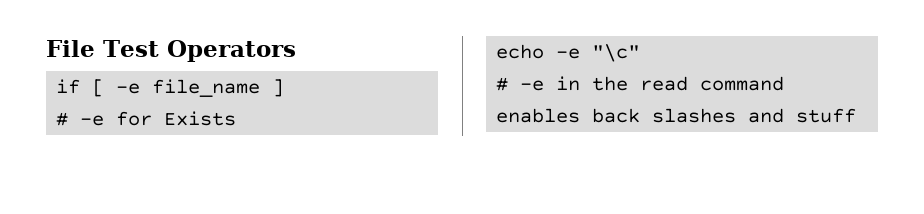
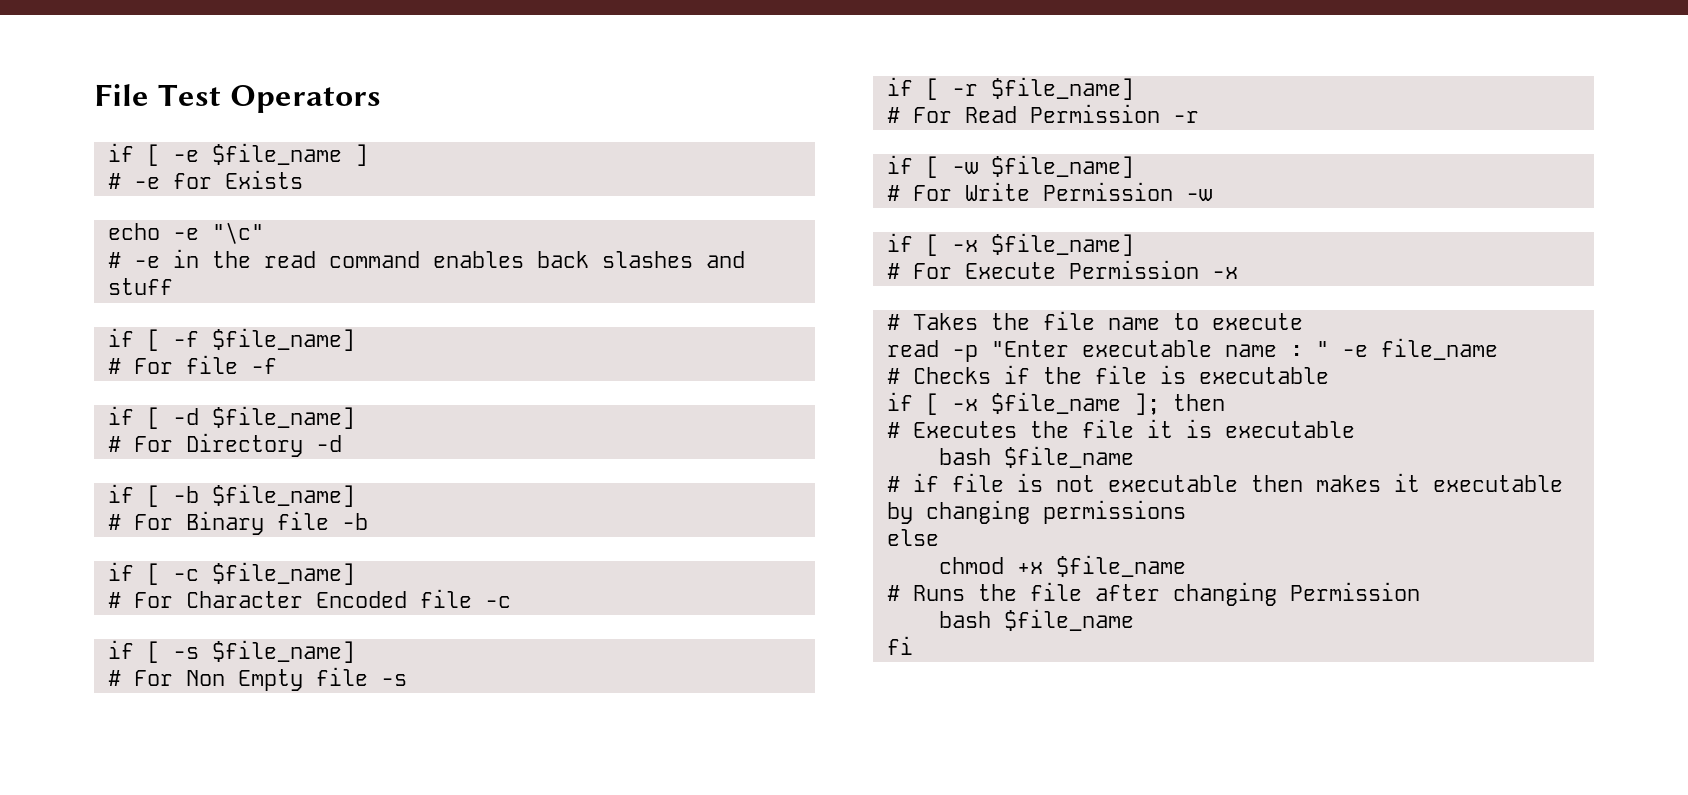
- if [ -e file_name ]
+ if [ -e $file_name ]
+ if [ -f $file_name]
+ # For file -f
+ if [ -d $file_name]
+ # For Directory -d
+ if [ -b $file_name]
+ # For Binary file -b
+ if [ -c $file_name]
+ # For Character Encoded file -c
+ if [ -s $file_name]
+ # For Non Empty file -s
+ if [ -r $file_name]
+ # For Read Permission -r
+ if [ -w $file_name]
+ # For Write Permission -w
+ if [ -x $file_name]
+ # For Execute Permission -x
+ # Takes the file name to execute
+ read -p "Enter executable name : " -e file_name
+ # Checks if the file is executable
+ if [ -x $file_name ]; then
+ # Executes the file it is executable
+ bash $file_name
+ # if file is not executable then makes it executable by changing permissions
+ else
+ chmod +x $file_name
+ # Runs the file after changing Permission
+ bash $file_name
+ fi

